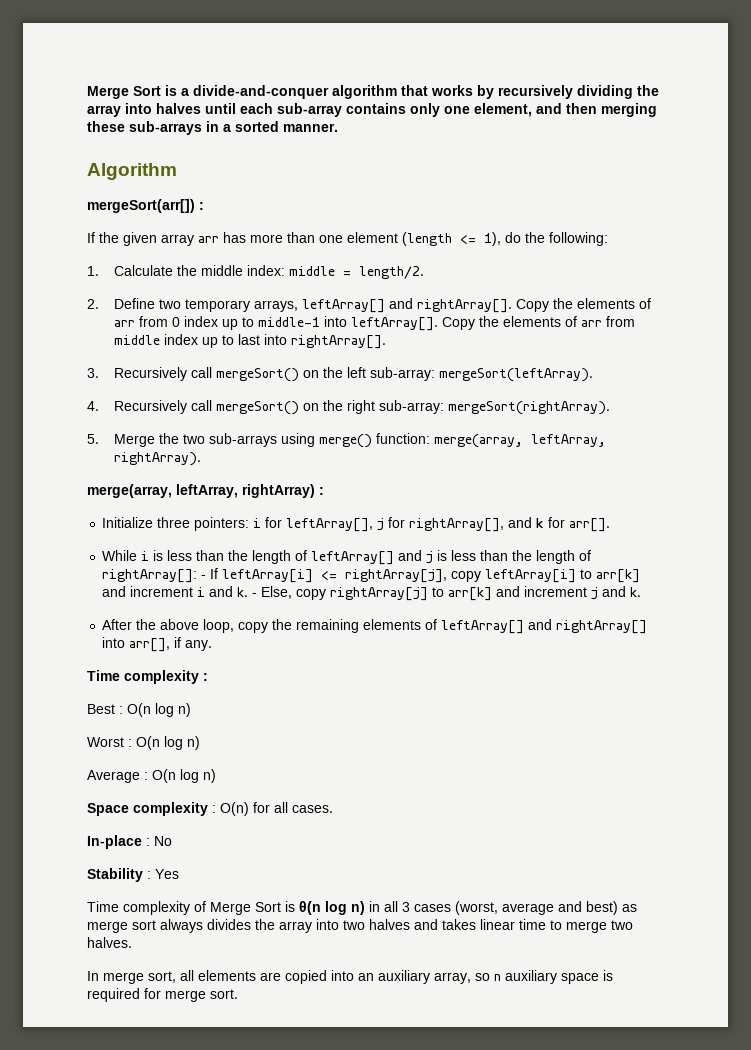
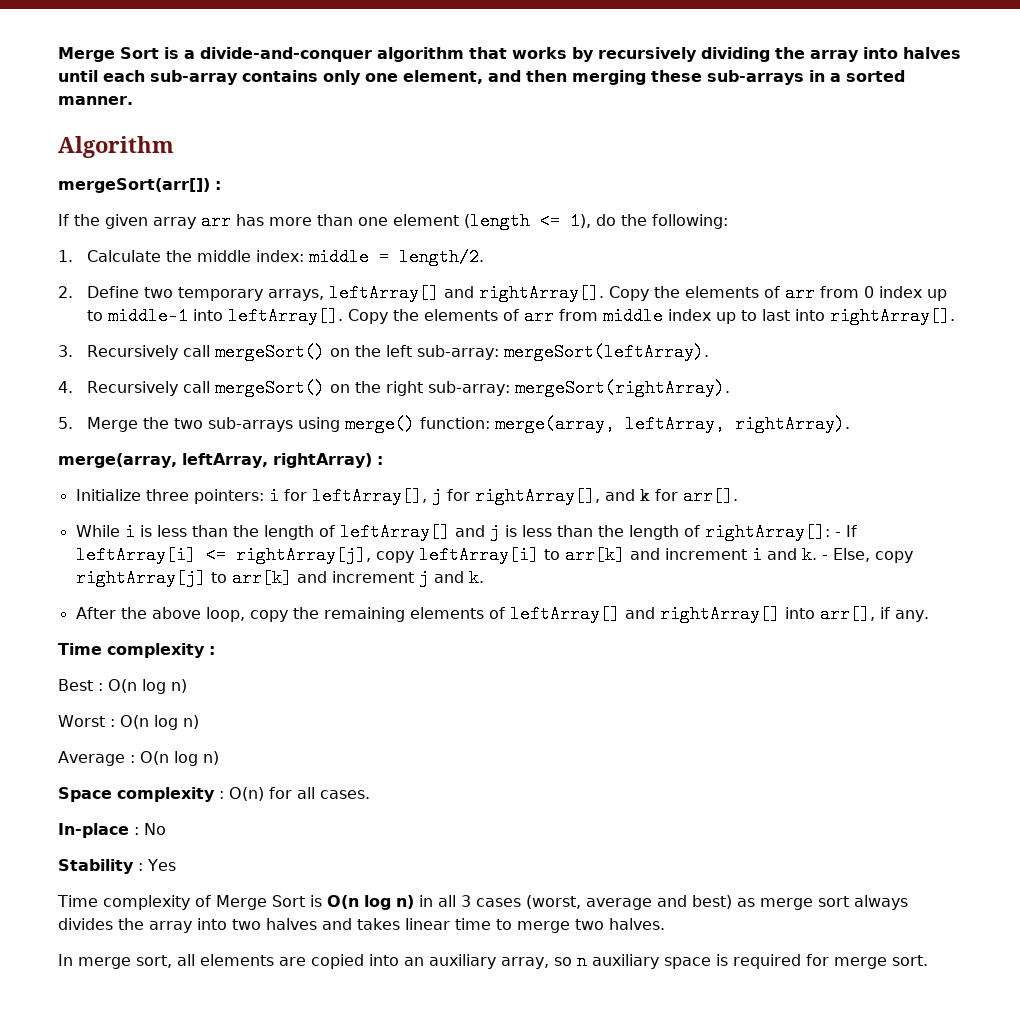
- Time complexity of Merge Sort is θ(n log n) in all 3 cases (worst, average and best) as merge sort always divides the array into two halves and takes linear time to merge two halves.
+ Time complexity of Merge Sort is O(n log n) in all 3 cases (worst, average and best) as merge sort always divides the array into two halves and takes linear time to merge two halves.

